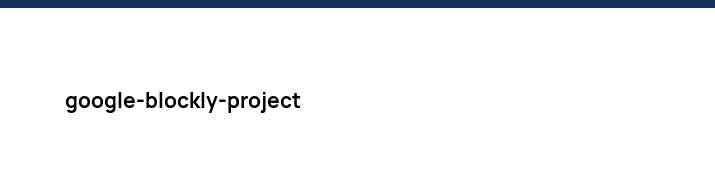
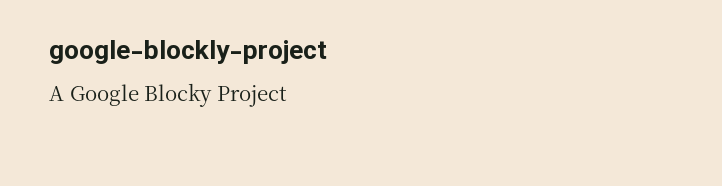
+ A Google Blocky Project

